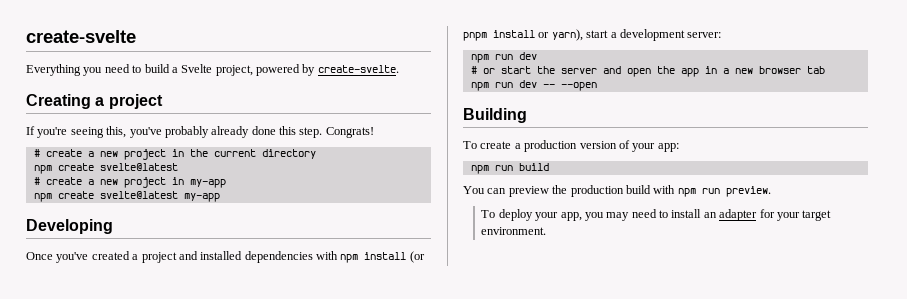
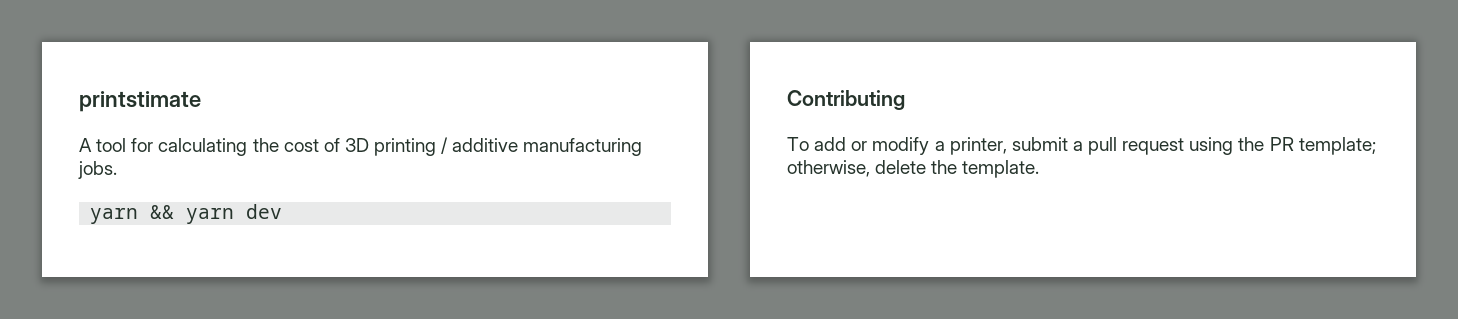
- create-svelte
- Everything you need to build a Svelte project, powered by create-svelte.
- Creating a project
- If you're seeing this, you've probably already done this step. Congrats!
- # create a new project in the current directory
- npm create svelte@latest
- # create a new project in my-app
- npm create svelte@latest my-app
- Developing
- Once you've created a project and installed dependencies with npm install (or pnpm install or yarn), start a development server:
- npm run dev
- # or start the server and open the app in a new browser tab
- npm run dev -- --open
- Building
- To create a production version of your app:
- npm run build
- You can preview the production build with npm run preview.
- To deploy your app, you may need to install an adapter for your target environment.
+ printstimate
+ A tool for calculating the cost of 3D printing / additive manufacturing jobs.
+ yarn && yarn dev
+ Contributing
+ To add or modify a printer, submit a pull request using the PR template; otherwise, delete the template.

